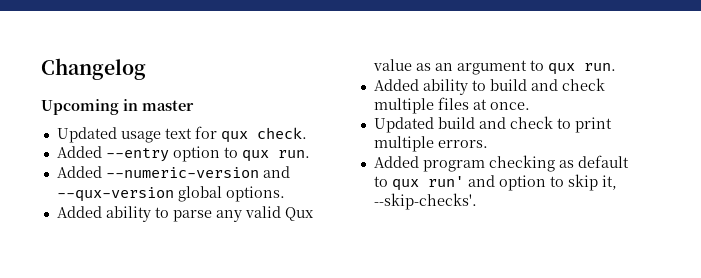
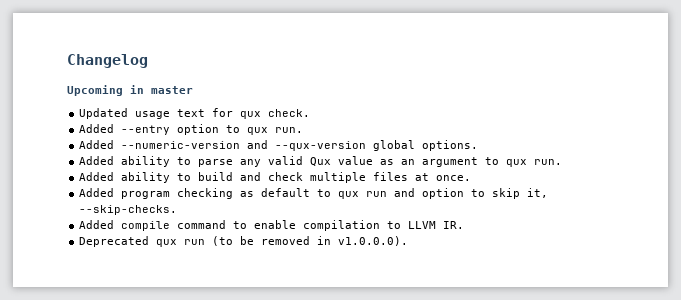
- Updated build and check to print multiple errors.
- Added program checking as default to qux run' and option to skip it, --skip-checks'.
+ Added program checking as default to qux run and option to skip it, --skip-checks.
+ Added compile command to enable compilation to LLVM IR.
+ Deprecated qux run (to be removed in v1.0.0.0).

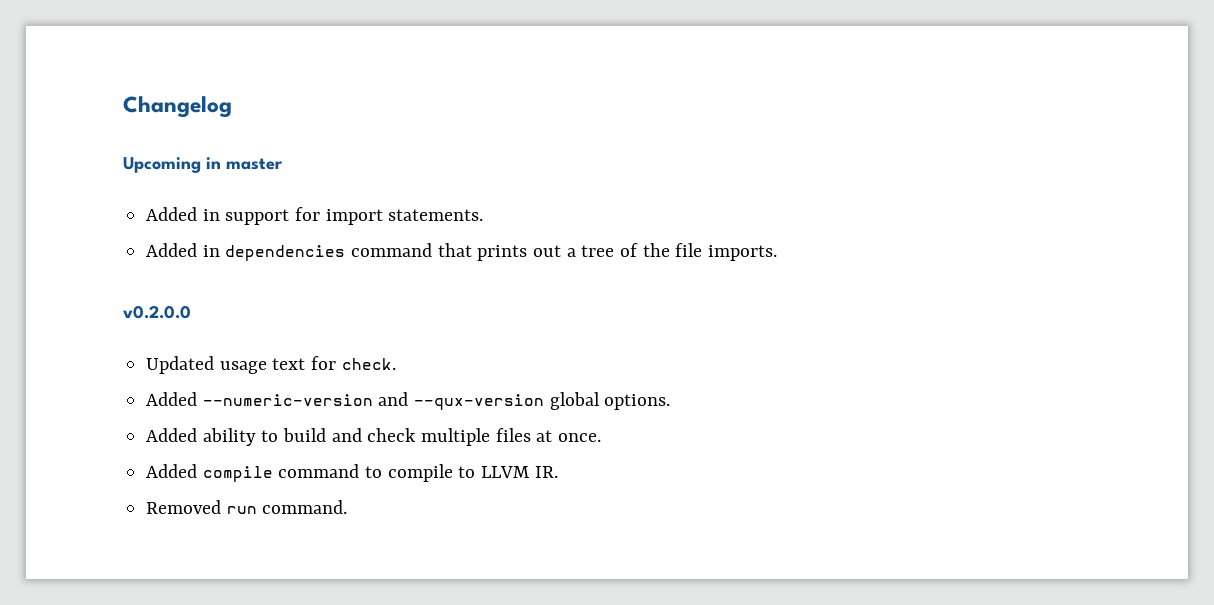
+ Added in support for import statements.
+ Added in dependencies command that prints out a tree of the file imports.
+ v0.2.0.0
- Updated usage text for qux check.
+ Updated usage text for check.
- Added --entry option to qux run.
- Added ability to parse any valid Qux value as an argument to qux run.
- Added program checking as default to qux run and option to skip it, --skip-checks.
- Added compile command to enable compilation to LLVM IR.
+ Added compile command to compile to LLVM IR.
- Deprecated qux run (to be removed in v1.0.0.0).
+ Removed run command.

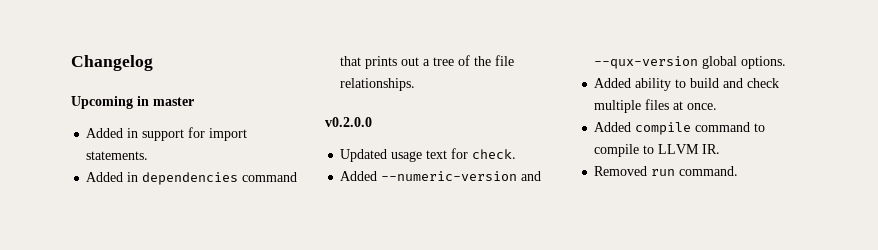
- Added in dependencies command that prints out a tree of the file imports.
+ Added in dependencies command that prints out a tree of the file relationships.

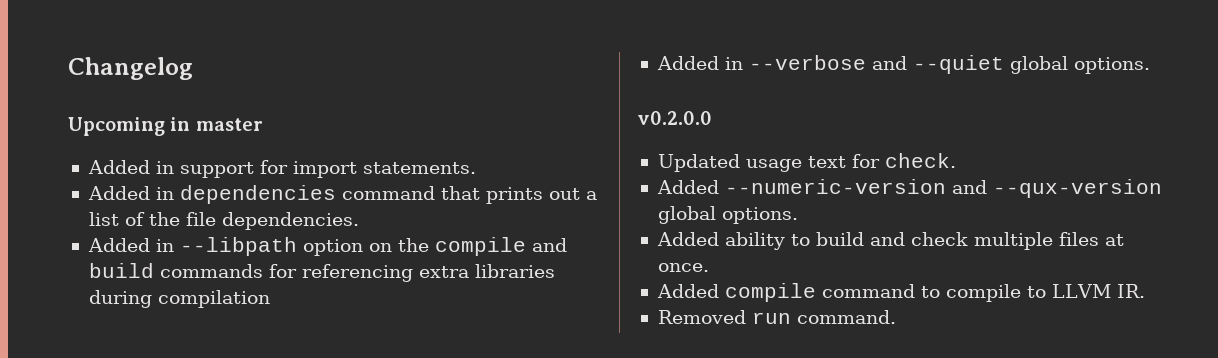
- Added in dependencies command that prints out a tree of the file relationships.
+ Added in dependencies command that prints out a list of the file dependencies.
+ Added in --libpath option on the compile and build commands for referencing extra libraries during compilation
+ Added in --verbose and --quiet global options.

